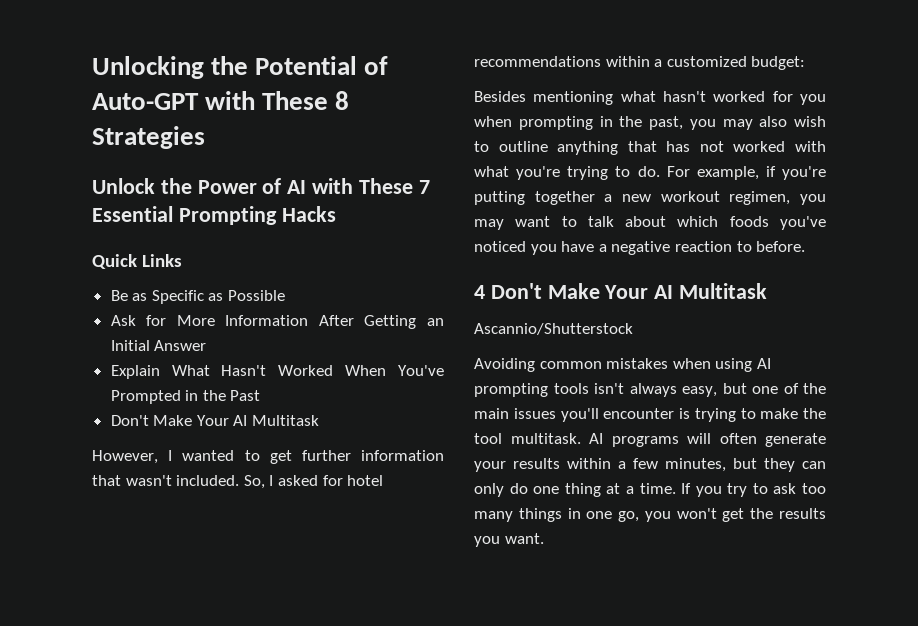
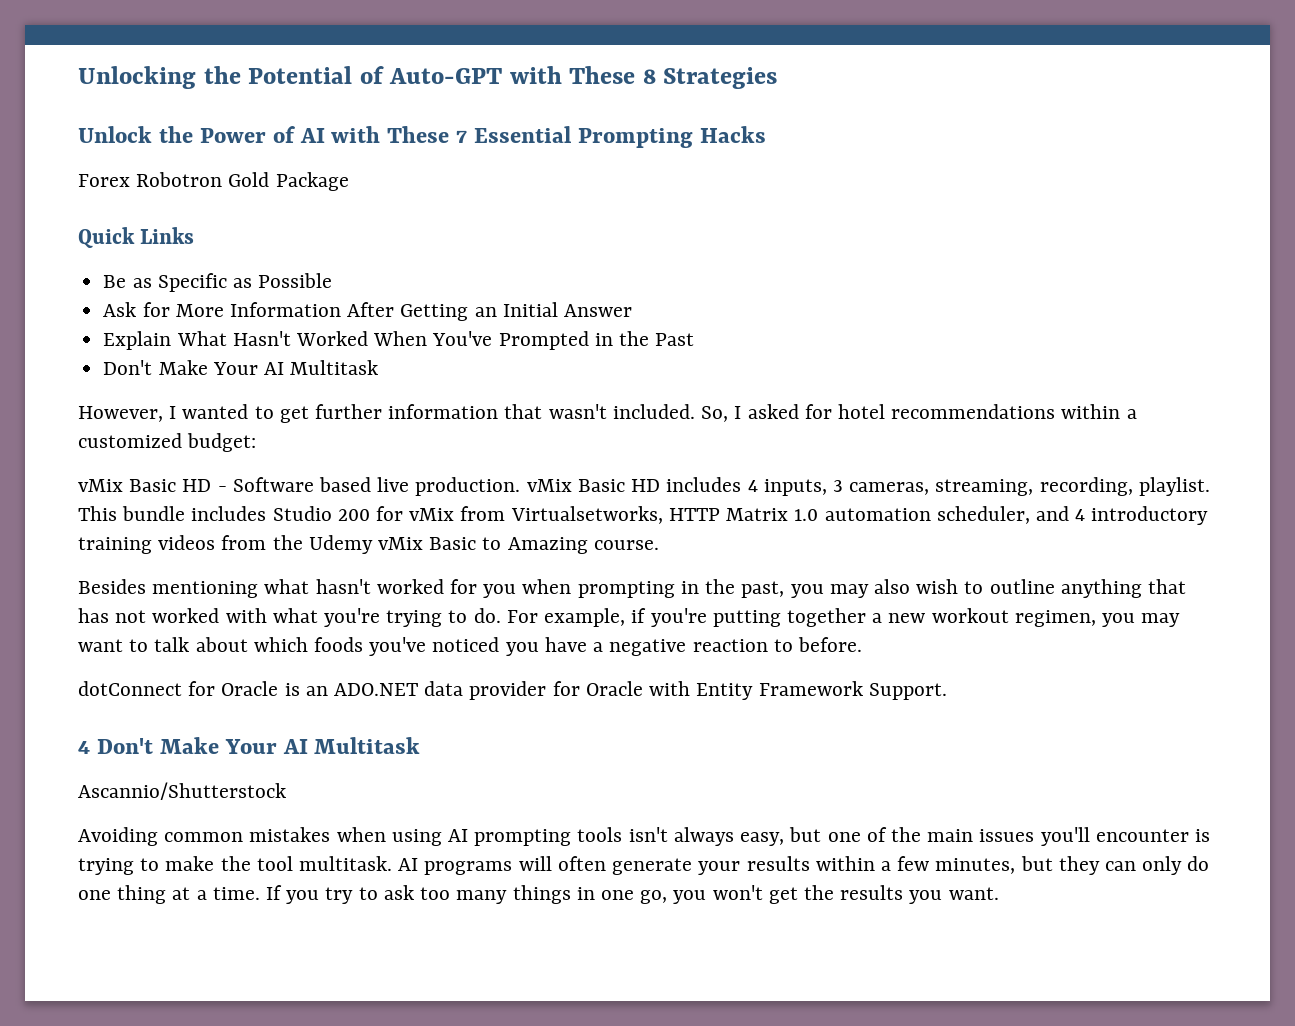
+ Forex Robotron Gold Package
+ vMix Basic HD - Software based live production. vMix Basic HD includes 4 inputs, 3 cameras, streaming, recording, playlist. This bundle includes Studio 200 for vMix from Virtualsetworks, HTTP Matrix 1.0 automation scheduler, and 4 introductory training videos from the Udemy vMix Basic to Amazing course.
+ dotConnect for Oracle is an ADO.NET data provider for Oracle with Entity Framework Support.

